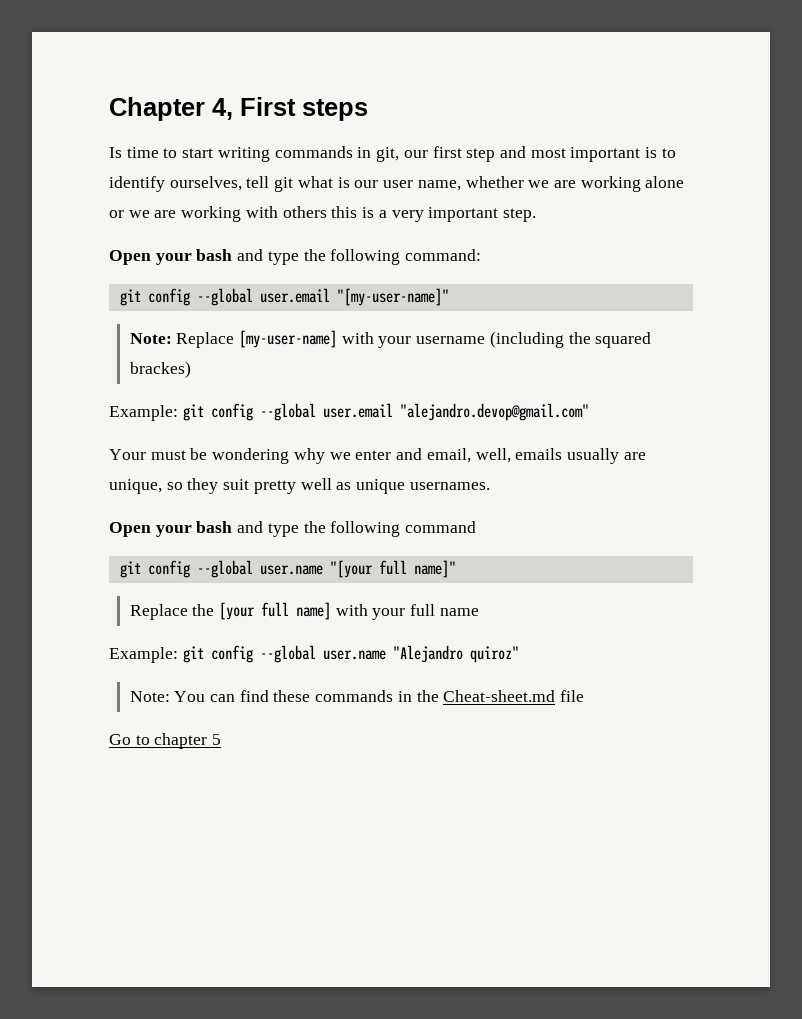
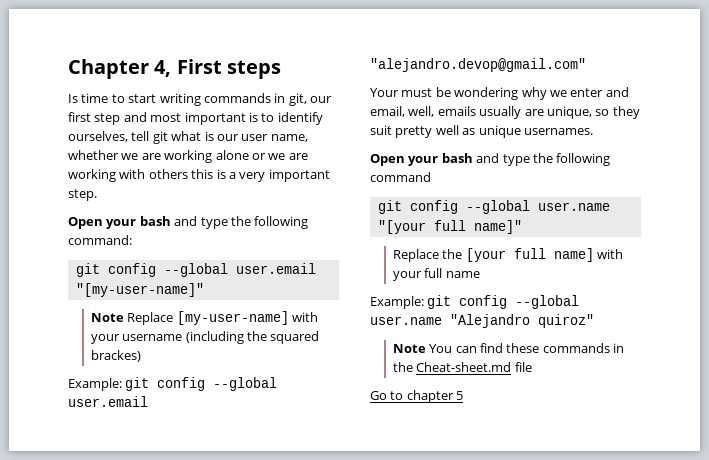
- Note: Replace [my-user-name] with your username (including the squared brackes)
+ Note Replace [my-user-name] with your username (including the squared brackes)
- Note: You can find these commands in the Cheat-sheet.md file
+ Note You can find these commands in the Cheat-sheet.md file

